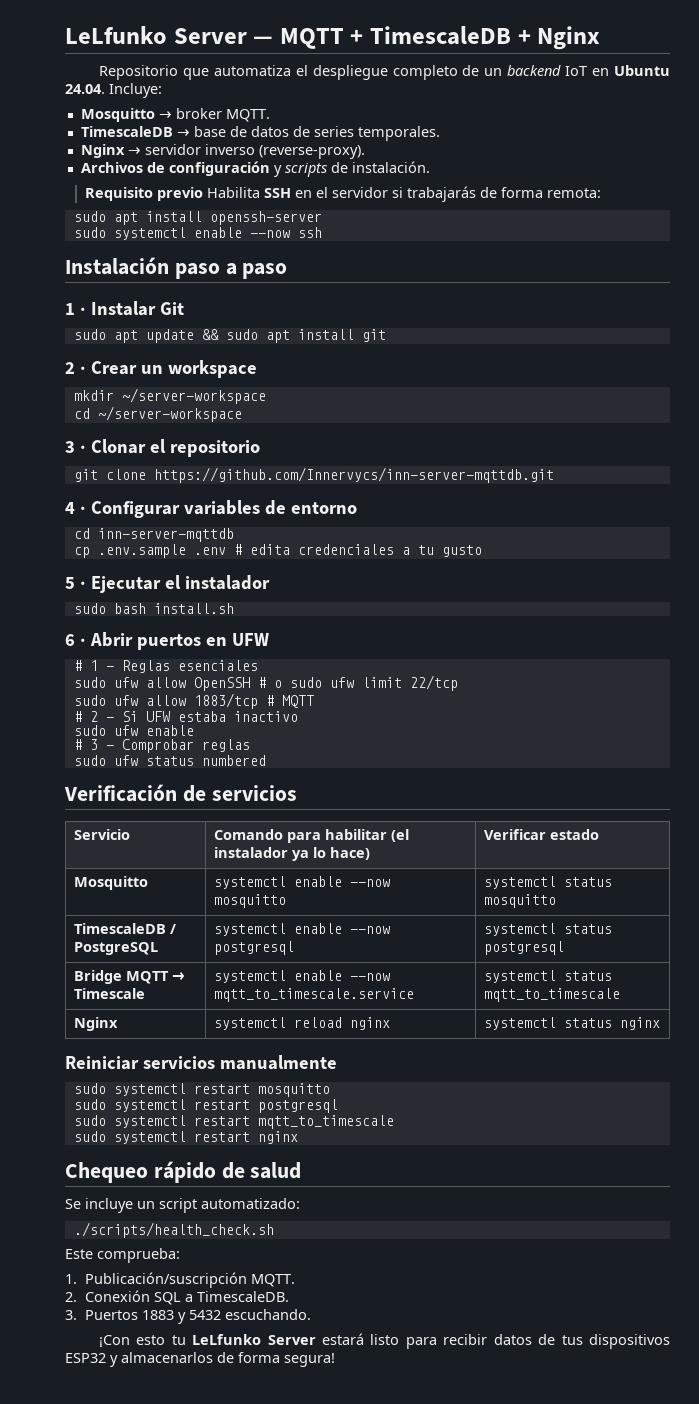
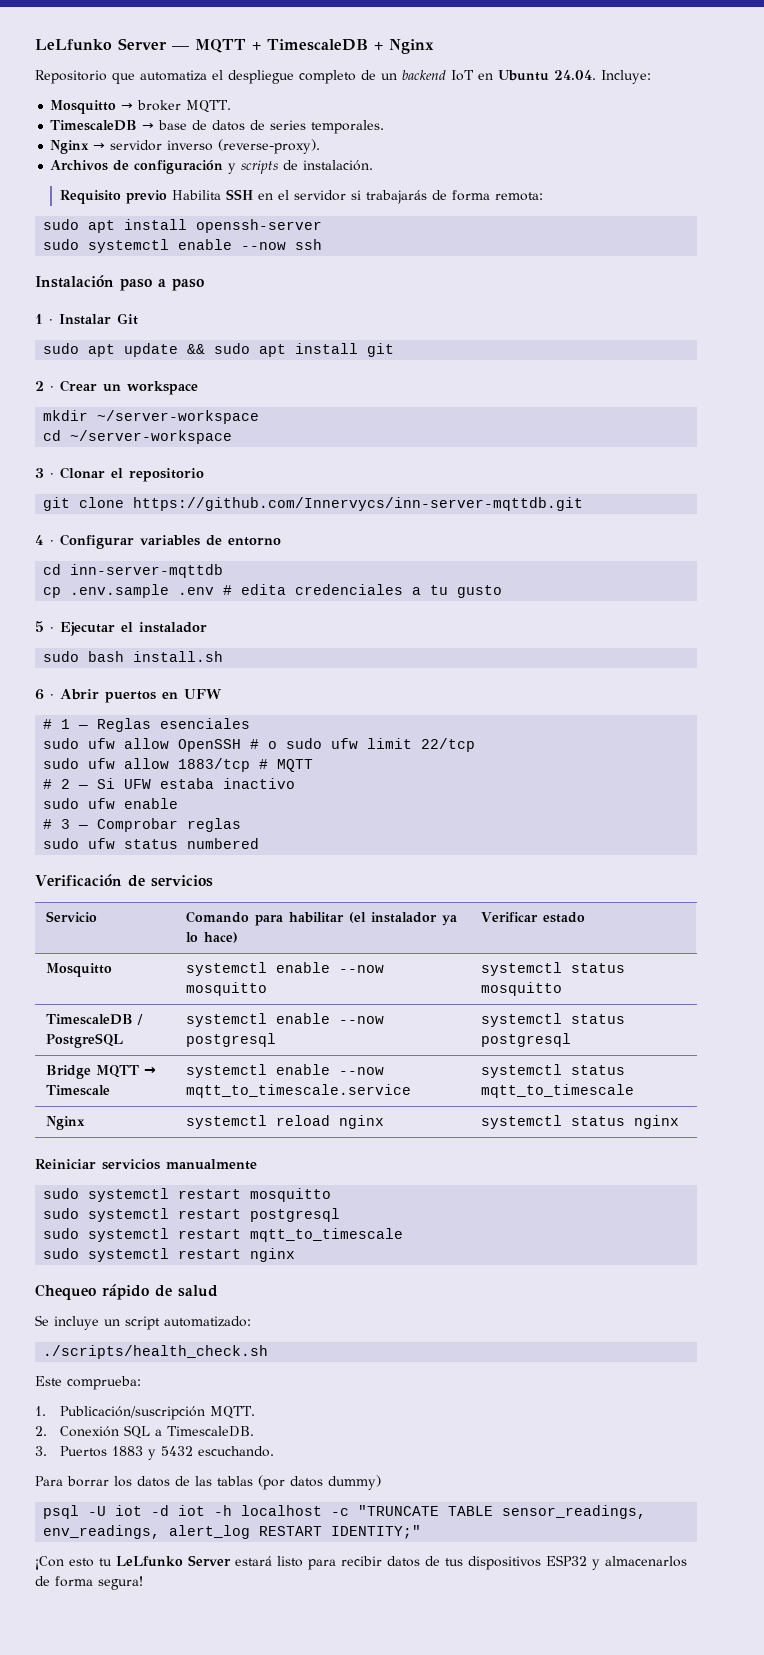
+ Para borrar los datos de las tablas (por datos dummy)
+ psql -U iot -d iot -h localhost -c "TRUNCATE TABLE sensor_readings, env_readings, alert_log RESTART IDENTITY;"

